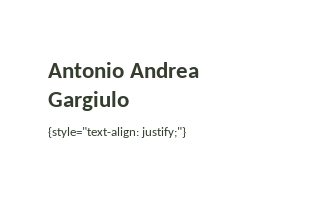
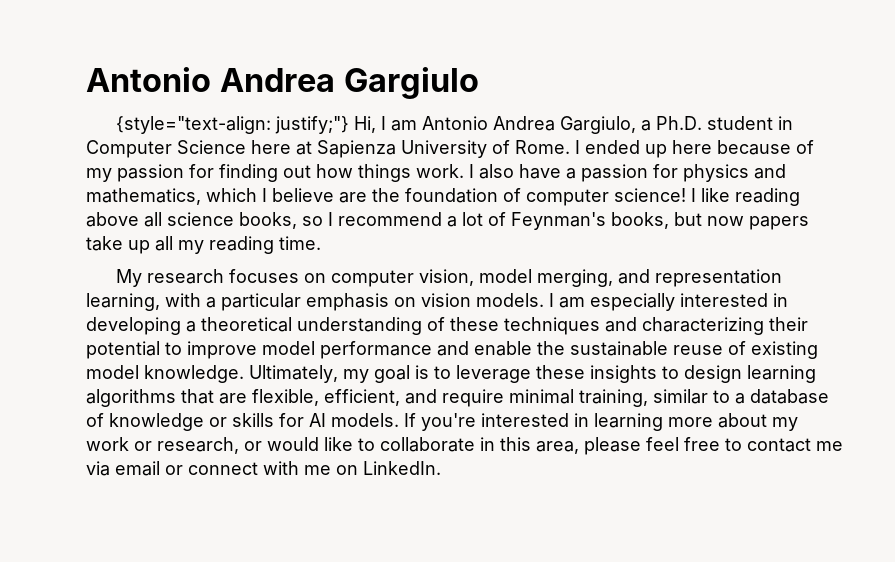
- {style="text-align: justify;"}
+ {style="text-align: justify;"} Hi, I am Antonio Andrea Gargiulo, a Ph.D. student in Computer Science here at Sapienza University of Rome. I ended up here because of my passion for finding out how things work. I also have a passion for physics and mathematics, which I believe are the foundation of computer science! I like reading above all science books, so I recommend a lot of Feynman's books, but now papers take up all my reading time.
+ My research focuses on computer vision, model merging, and representation learning, with a particular emphasis on vision models. I am especially interested in developing a theoretical understanding of these techniques and characterizing their potential to improve model performance and enable the sustainable reuse of existing model knowledge. Ultimately, my goal is to leverage these insights to design learning algorithms that are flexible, efficient, and require minimal training, similar to a database of knowledge or skills for AI models. If you're interested in learning more about my work or research, or would like to collaborate in this area, please feel free to contact me via email or connect with me on LinkedIn.

